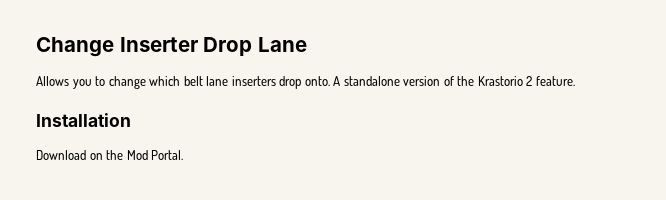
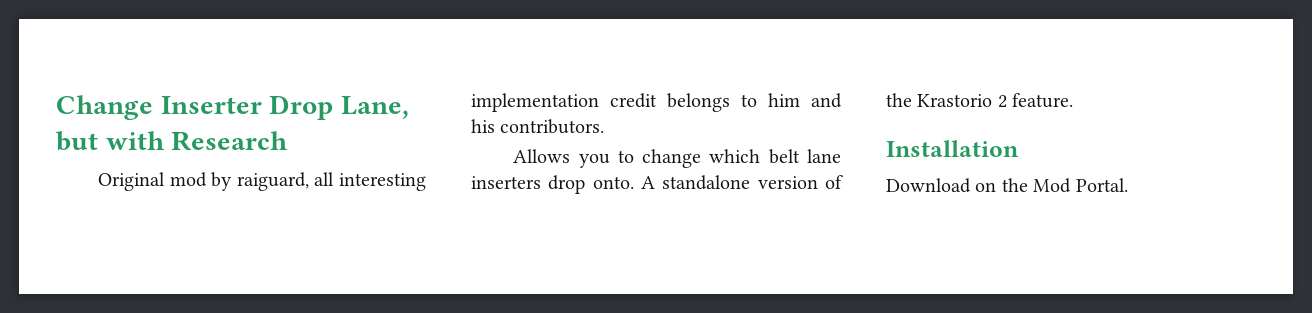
- Change Inserter Drop Lane
+ Change Inserter Drop Lane, but with Research
+ Original mod by raiguard, all interesting implementation credit belongs to him and his contributors.

